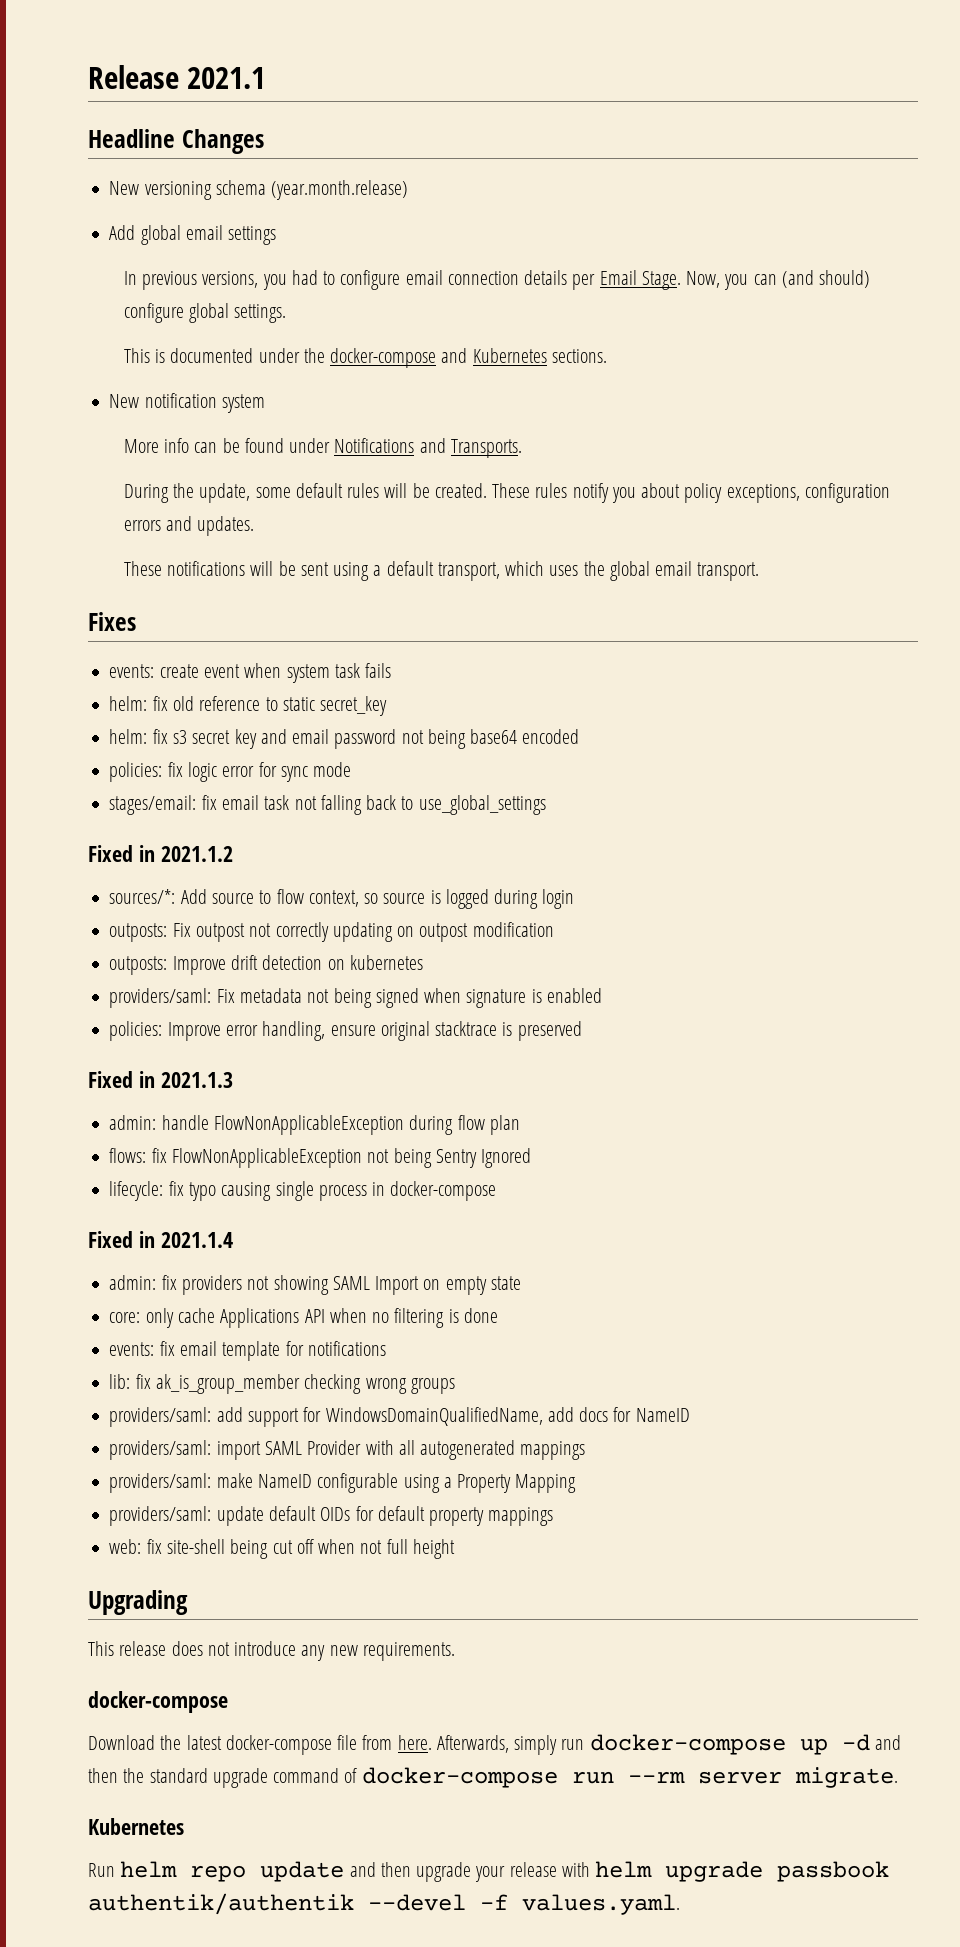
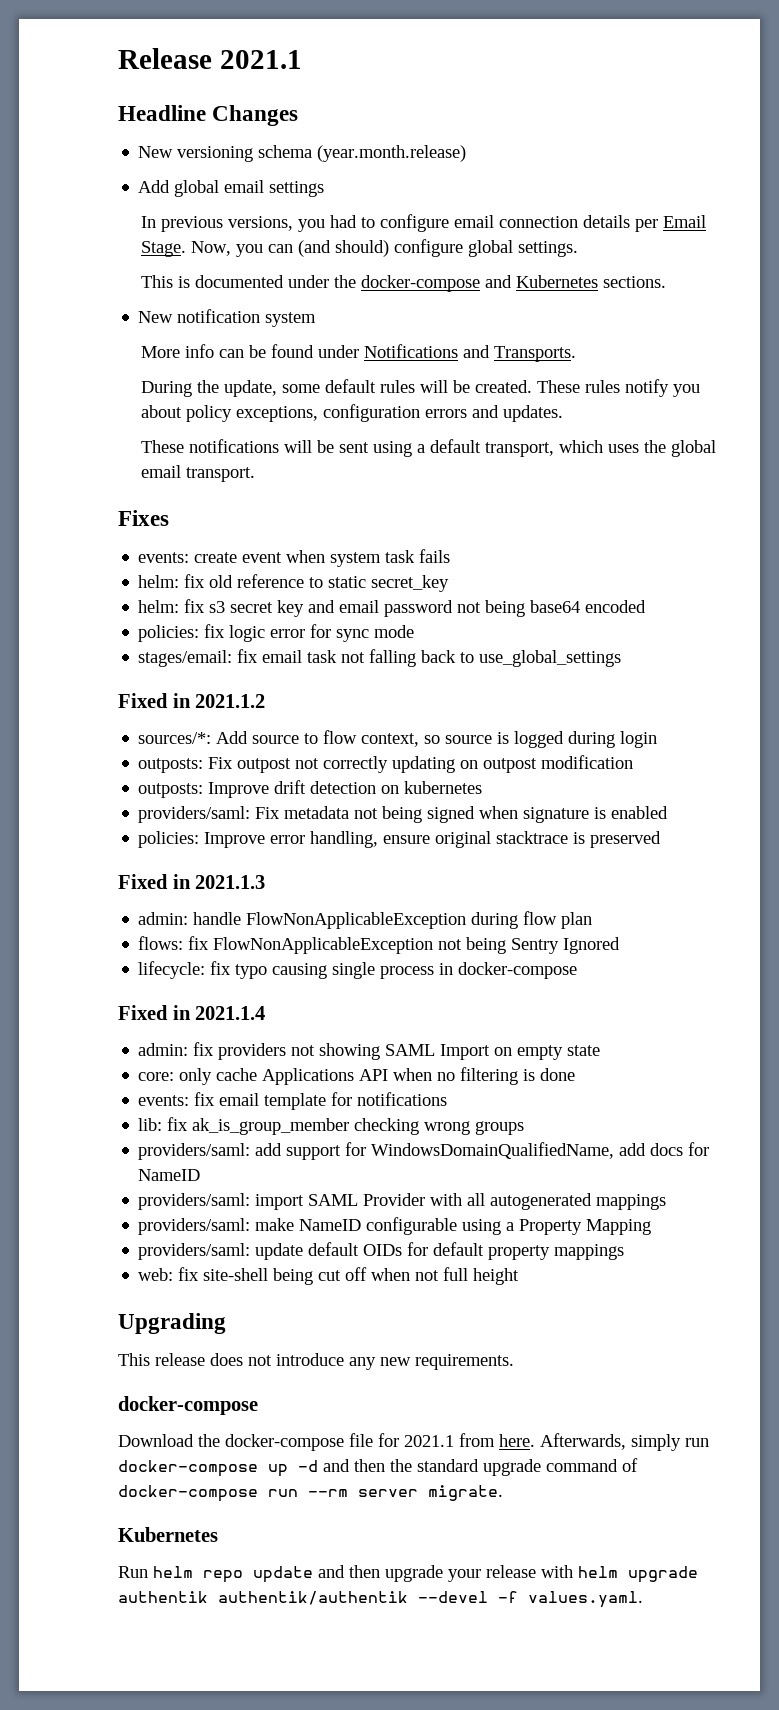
- Download the latest docker-compose file from here.
+ Download the docker-compose file for 2021.1 from here.
- Run helm repo update and then upgrade your release with helm upgrade passbook authentik/authentik --devel -f values.yaml.
+ Run helm repo update and then upgrade your release with helm upgrade authentik authentik/authentik --devel -f values.yaml.

